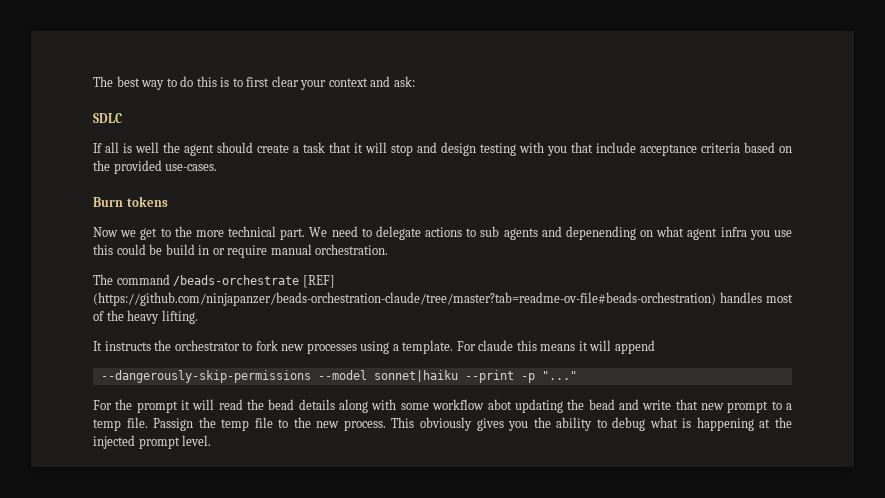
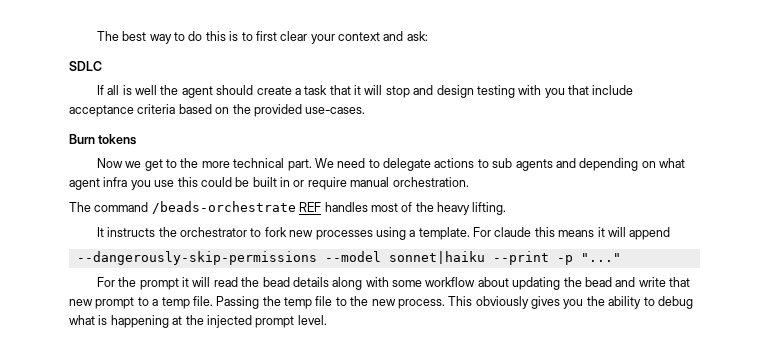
- We need to delegate actions to sub agents and depenending on what agent infra you use this could be build in or require manual orchestration.
+ We need to delegate actions to sub agents and depending on what agent infra you use this could be built in or require manual orchestration.
- The command /beads-orchestrate [REF] (https://github.com/ninjapanzer/beads-orchestration-claude/tree/master?tab=readme-ov-file#beads-orchestration) handles most of the heavy lifting.
+ The command /beads-orchestrate REF handles most of the heavy lifting.
- For the prompt it will read the bead details along with some workflow abot updating the bead and write that new prompt to a temp file.
+ For the prompt it will read the bead details along with some workflow about updating the bead and write that new prompt to a temp file.
- Passign the temp file to the new process.
+ Passing the temp file to the new process.

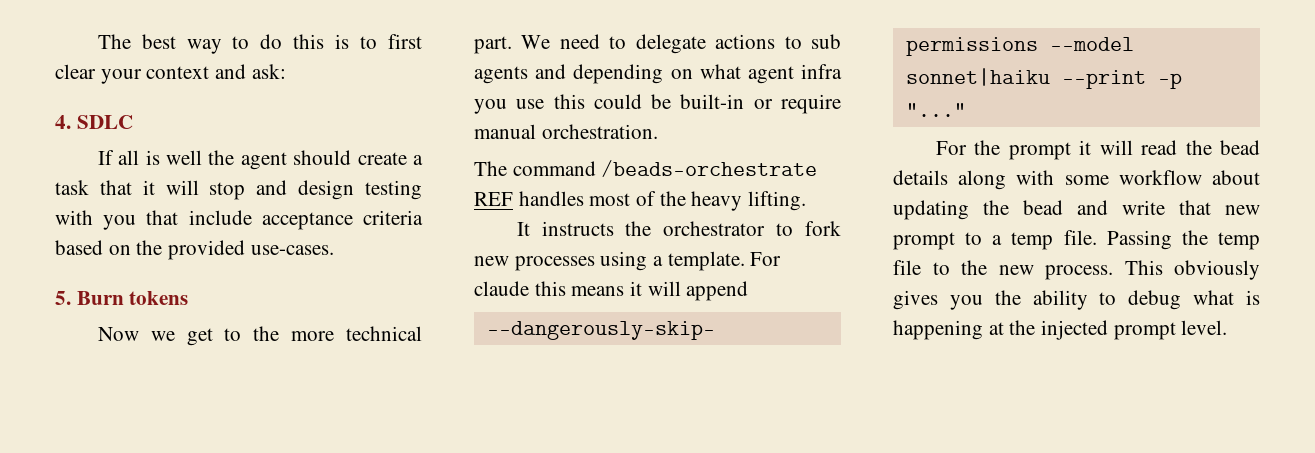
- SDLC
+ 4. SDLC
- Burn tokens
+ 5. Burn tokens
- We need to delegate actions to sub agents and depending on what agent infra you use this could be built in or require manual orchestration.
+ We need to delegate actions to sub agents and depending on what agent infra you use this could be built-in or require manual orchestration.

